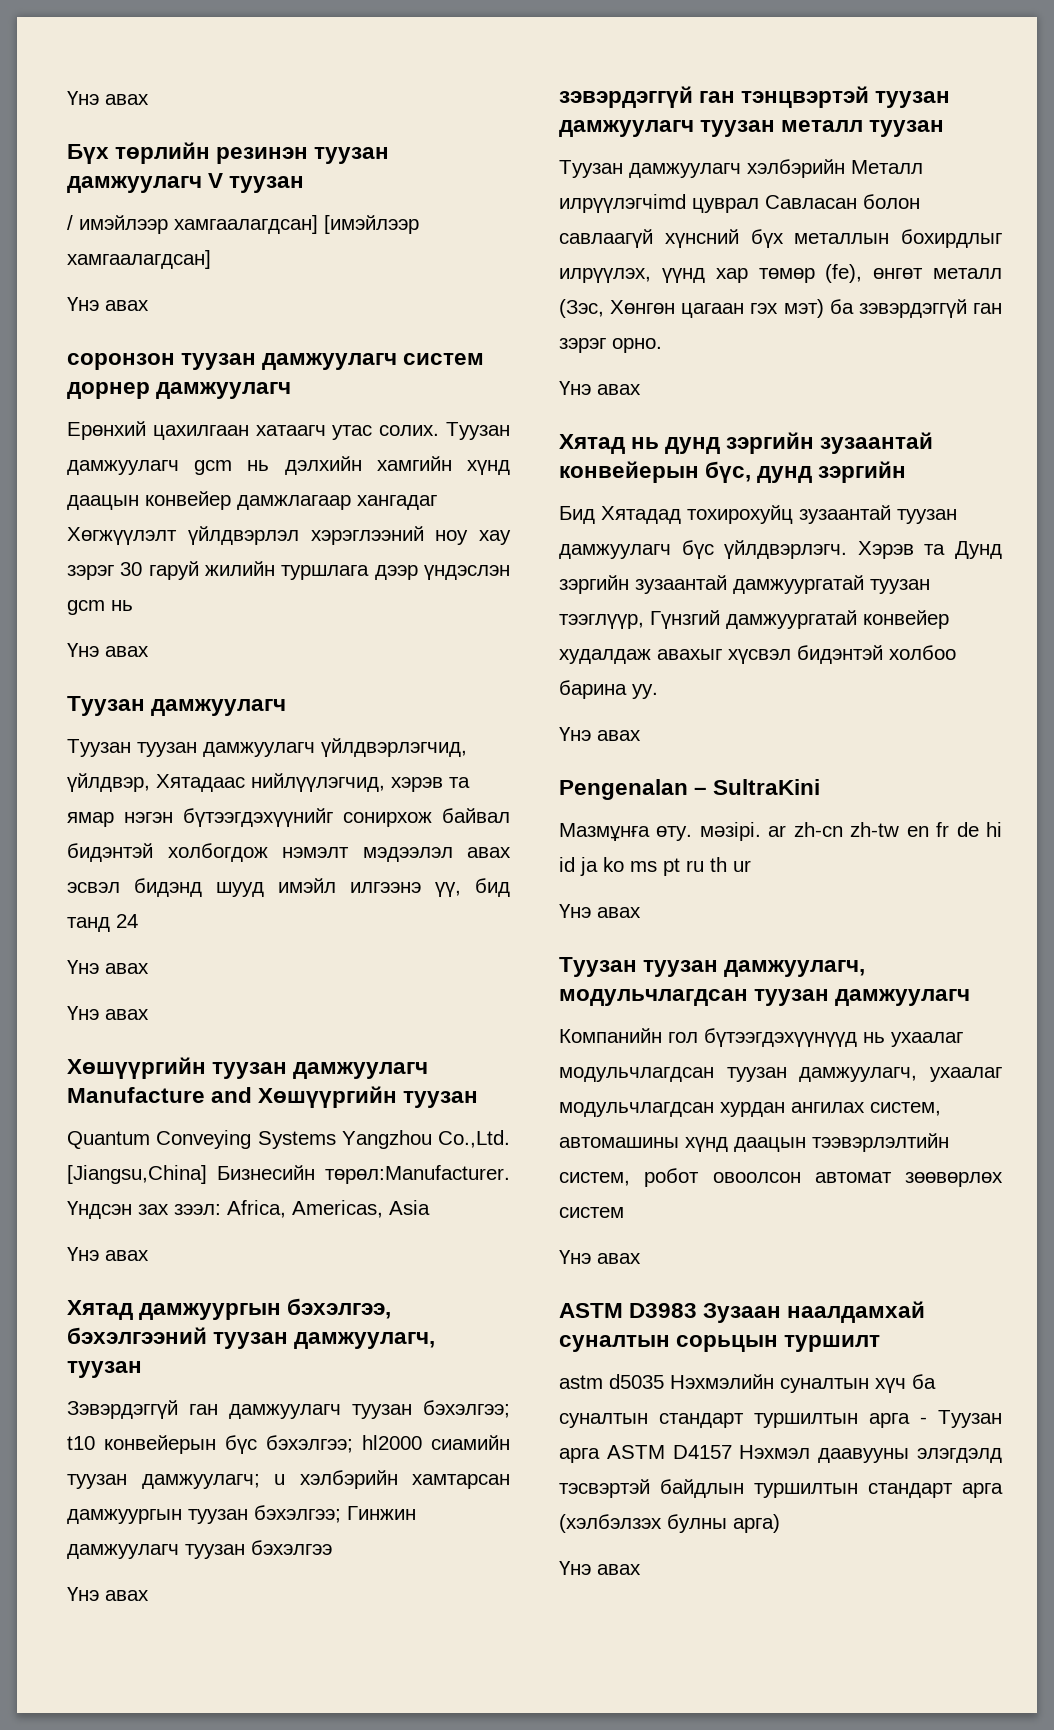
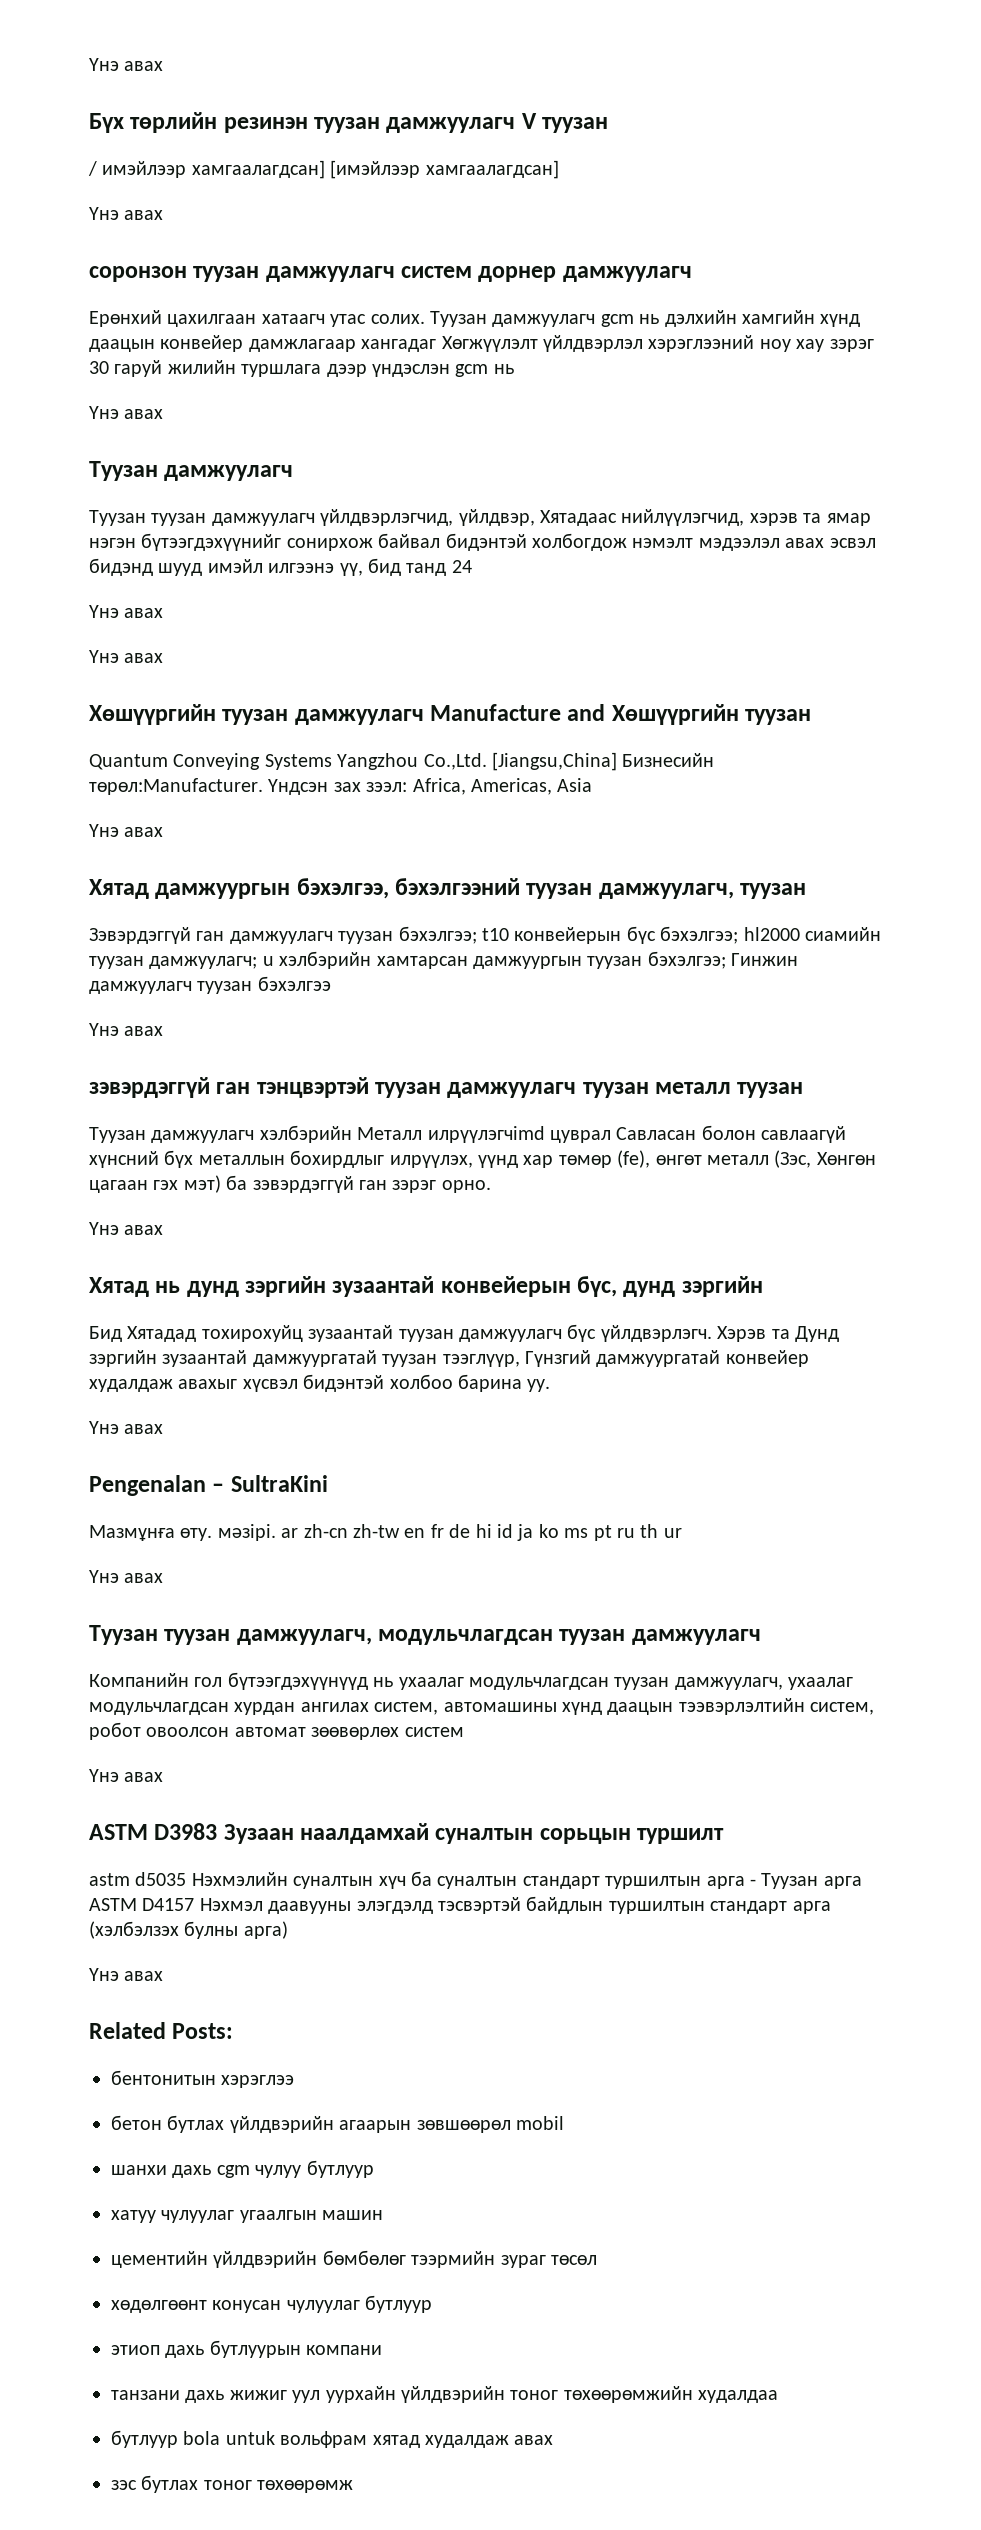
+ Related Posts:
+ бентонитын хэрэглээ
+ бетон бутлах үйлдвэрийн агаарын зөвшөөрөл mobil
+ шанхи дахь cgm чулуу бутлуур
+ хатуу чулуулаг угаалгын машин
+ цементийн үйлдвэрийн бөмбөлөг тээрмийн зураг төсөл
+ хөдөлгөөнт конусан чулуулаг бутлуур
+ этиоп дахь бутлуурын компани
+ танзани дахь жижиг уул уурхайн үйлдвэрийн тоног төхөөрөмжийн худалдаа
+ бутлуур bola untuk вольфрам хятад худалдаж авах
+ зэс бутлах тоног төхөөрөмж

